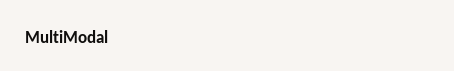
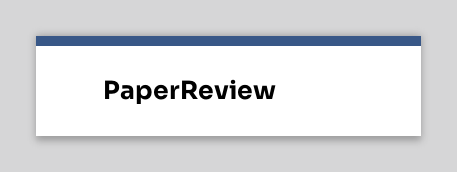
- MultiModal
+ PaperReview

